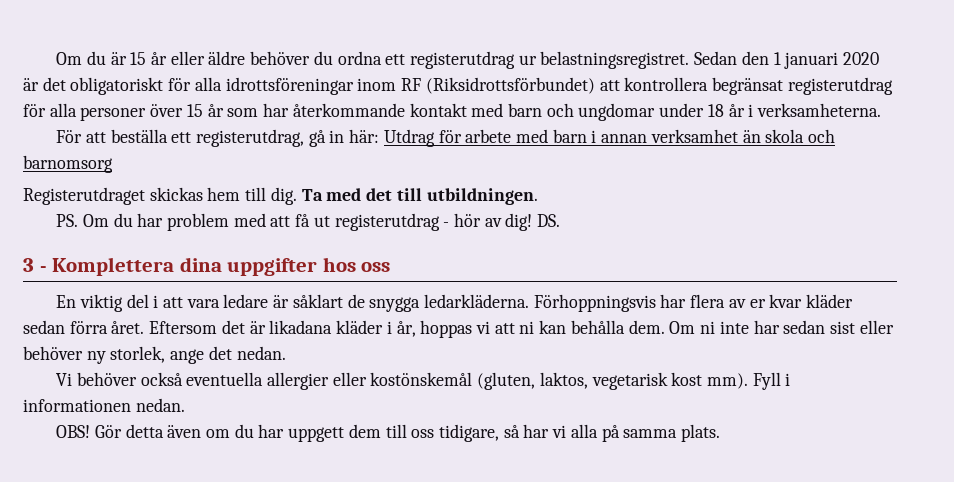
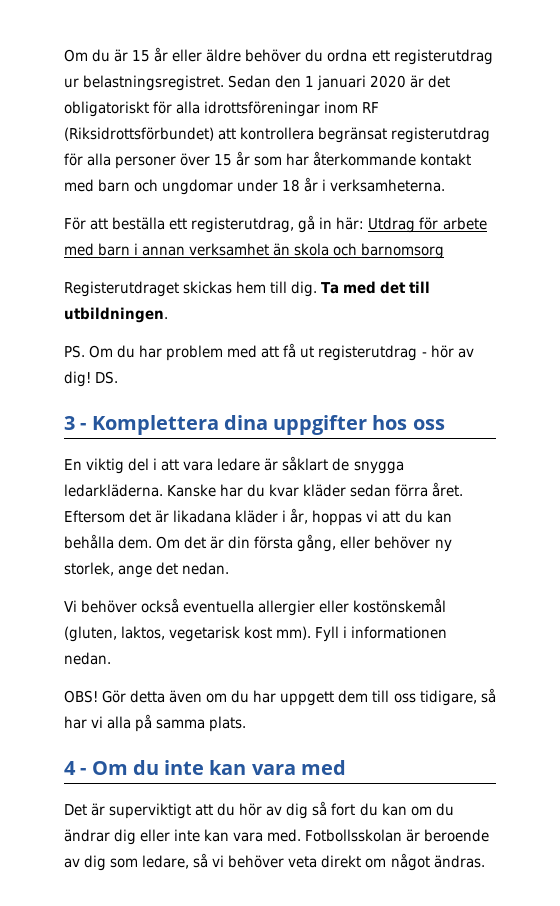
- Förhoppningsvis har flera av er kvar kläder sedan förra året.
+ Kanske har du kvar kläder sedan förra året.
- Eftersom det är likadana kläder i år, hoppas vi att ni kan behålla dem.
+ Eftersom det är likadana kläder i år, hoppas vi att du kan behålla dem.
- Om ni inte har sedan sist eller behöver ny storlek, ange det nedan.
+ Om det är din första gång, eller behöver ny storlek, ange det nedan.
+ 4 - Om du inte kan vara med
+ Det är superviktigt att du hör av dig så fort du kan om du ändrar dig eller inte kan vara med. Fotbollsskolan är beroende av dig som ledare, så vi behöver veta direkt om något ändras.

